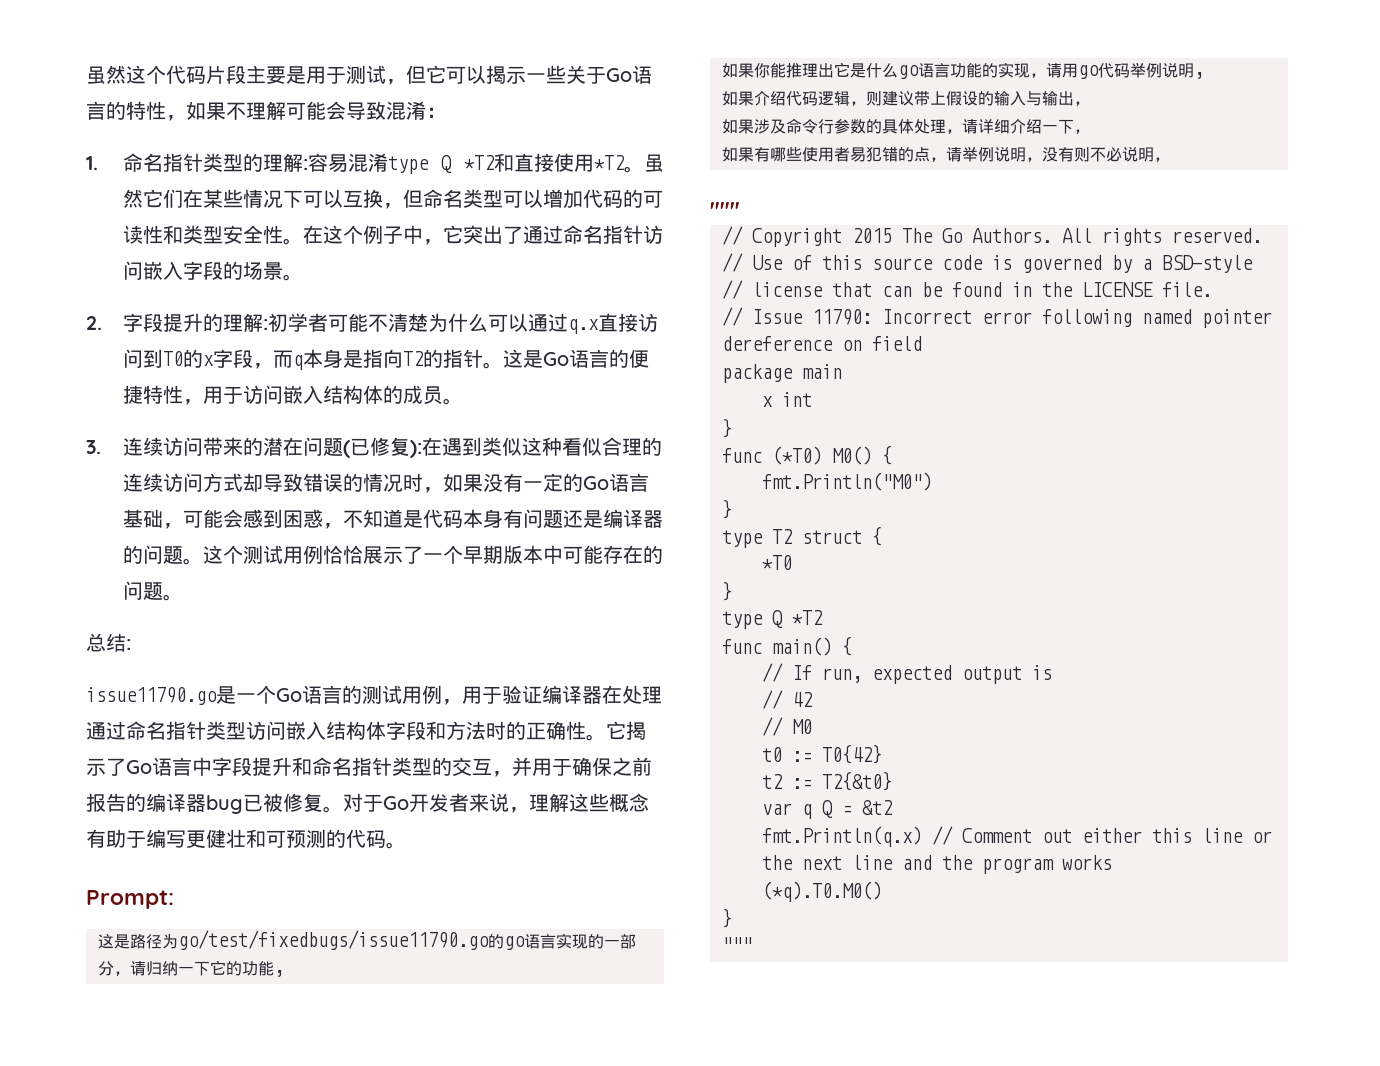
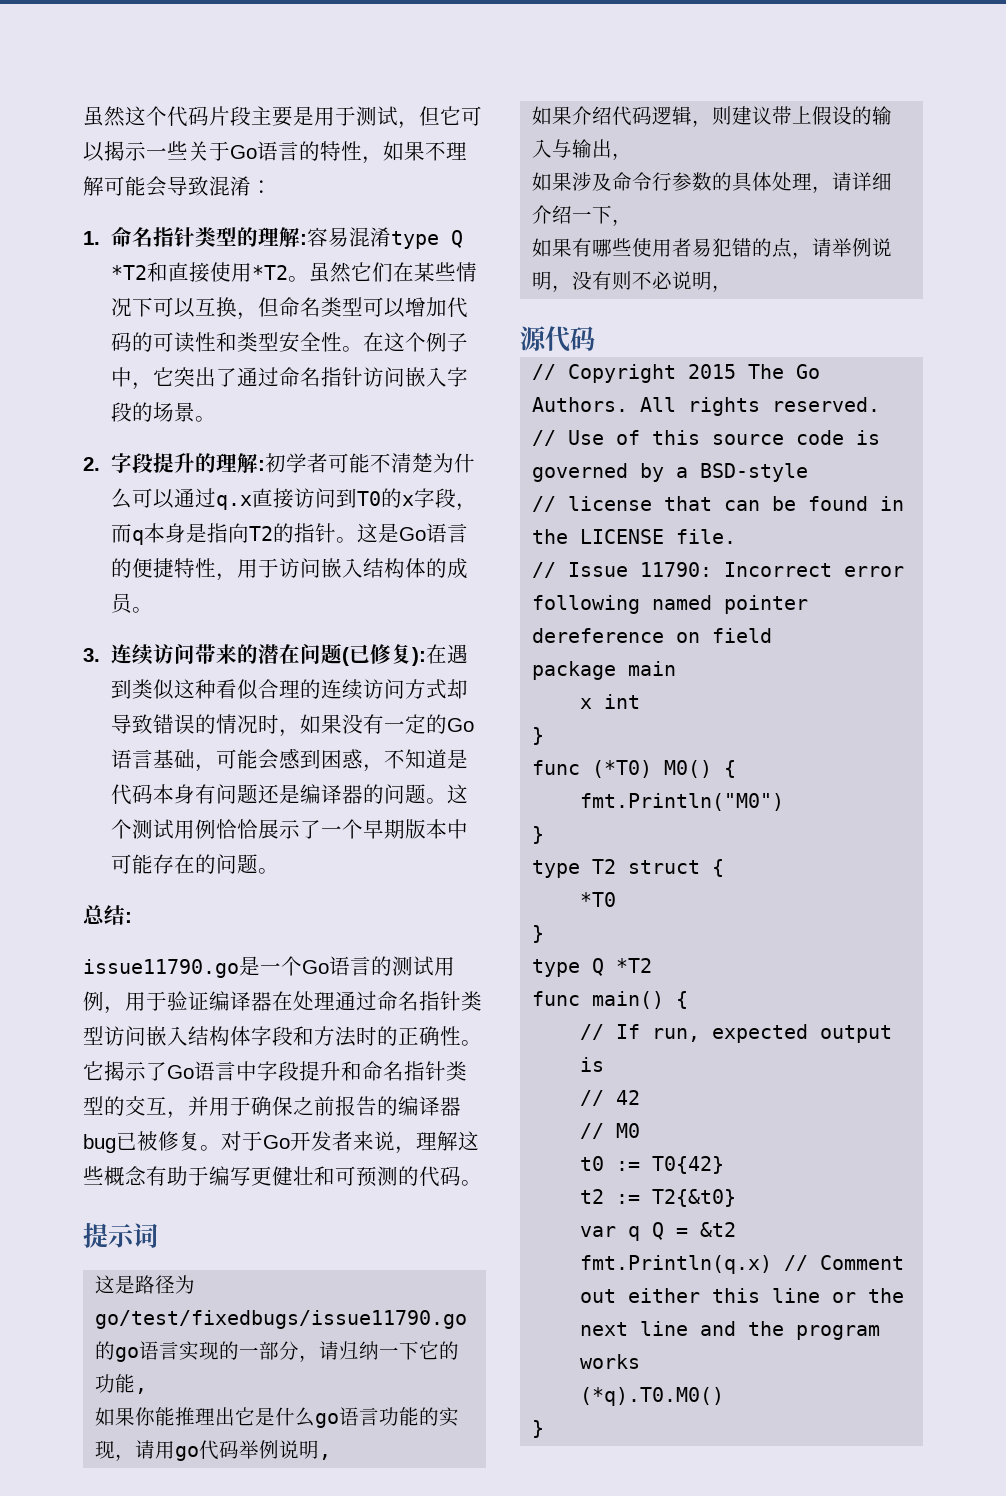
- Prompt:
+ 提示词
  如果有哪些使用者易犯错的点，请举例说明，没有则不必说明，
- """
+ 源代码
  (*q).T0.M0()
  }
- """

